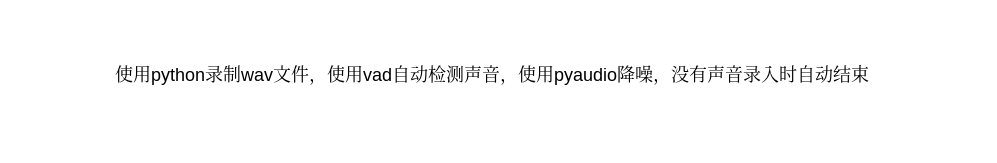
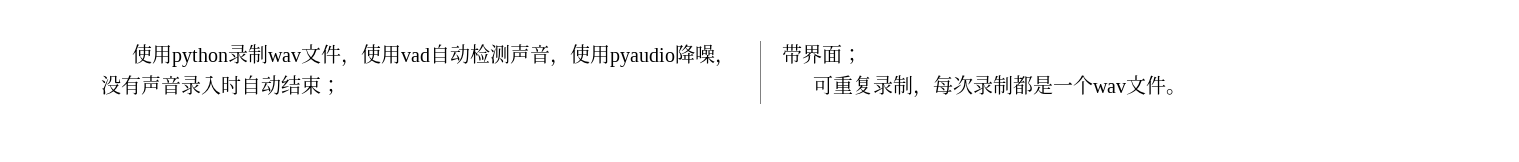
- 使用python录制wav文件，使用vad自动检测声音，使用pyaudio降噪，没有声音录入时自动结束
+ 使用python录制wav文件，使用vad自动检测声音，使用pyaudio降噪，没有声音录入时自动结束；
+ 带界面；
+ 可重复录制，每次录制都是一个wav文件。

